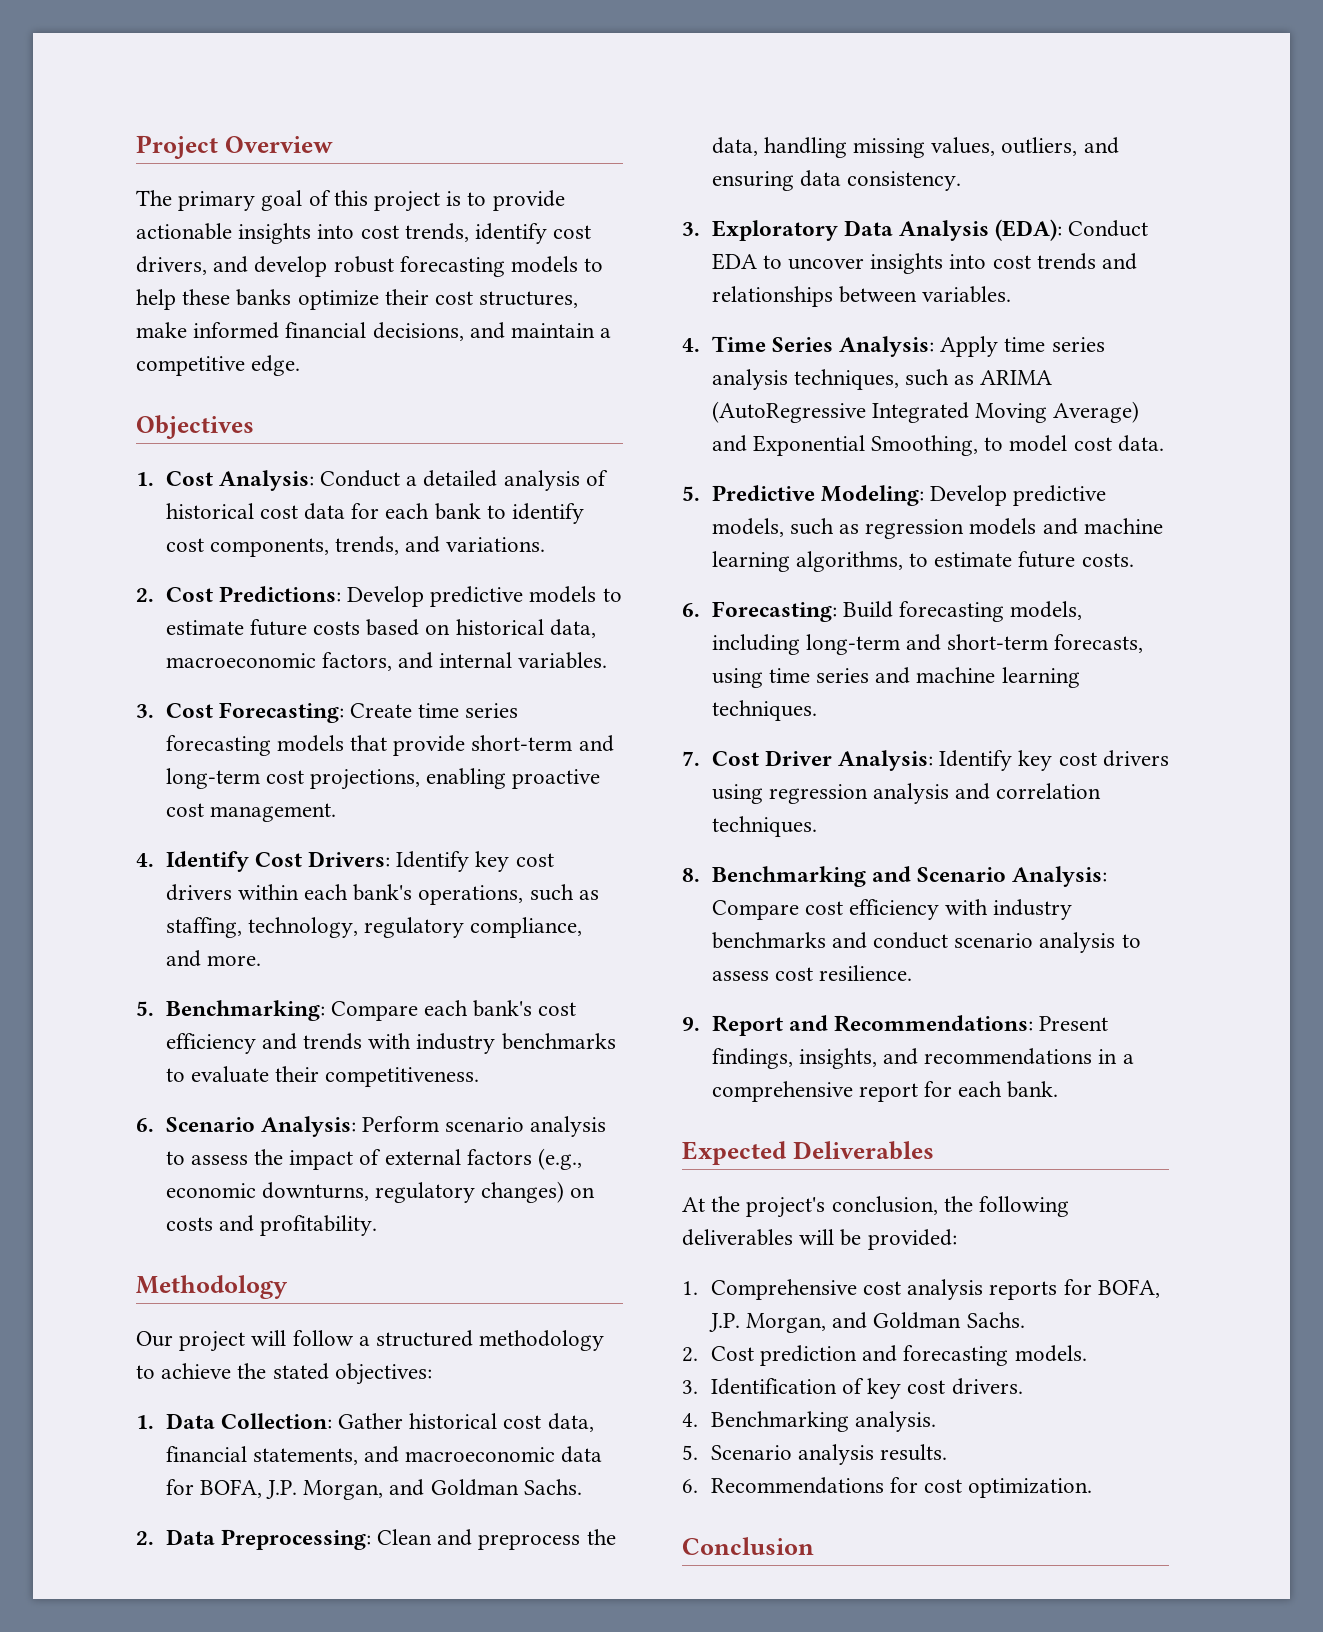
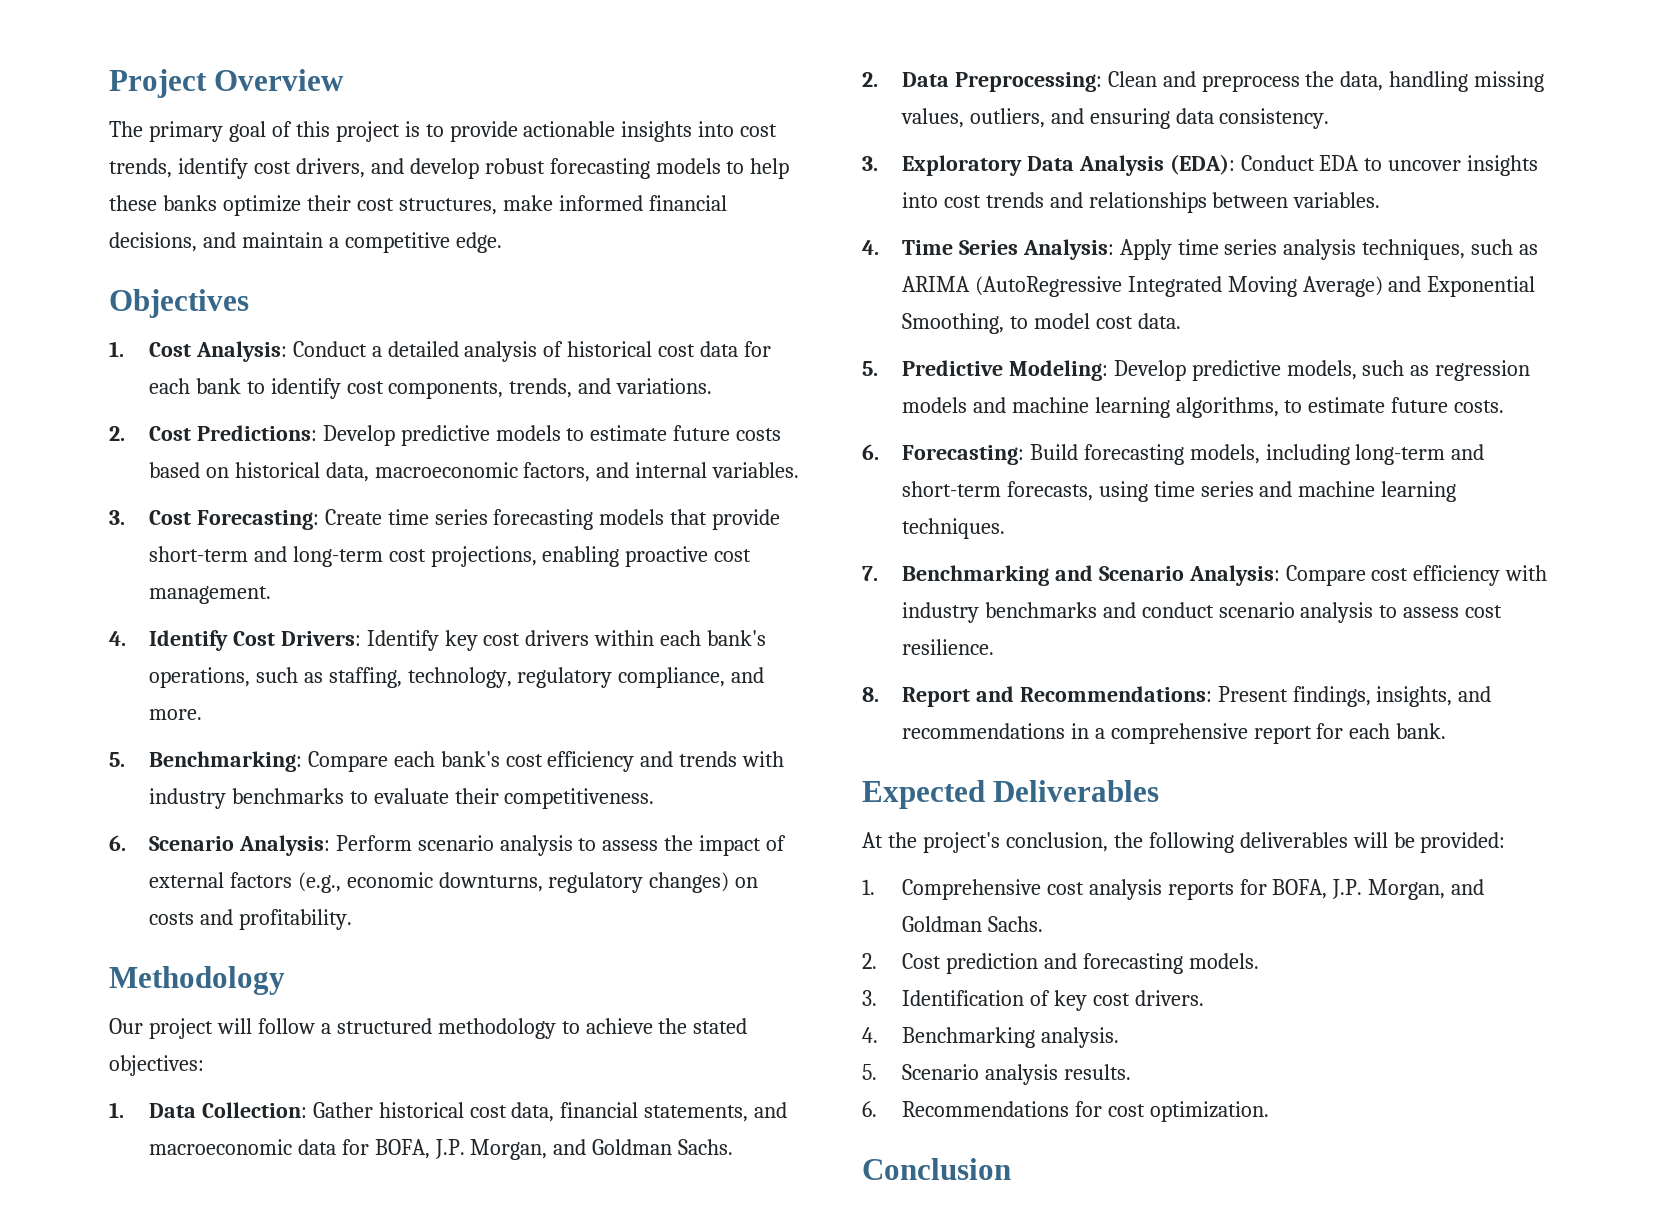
- 7. Cost Driver Analysis: Identify key cost drivers using regression analysis and correlation techniques.
- 8. Benchmarking and Scenario Analysis: Compare cost efficiency with industry benchmarks and conduct scenario analysis to assess cost resilience.
+ 7. Benchmarking and Scenario Analysis: Compare cost efficiency with industry benchmarks and conduct scenario analysis to assess cost resilience.
- 9. Report and Recommendations: Present findings, insights, and recommendations in a comprehensive report for each bank.
+ 8. Report and Recommendations: Present findings, insights, and recommendations in a comprehensive report for each bank.

